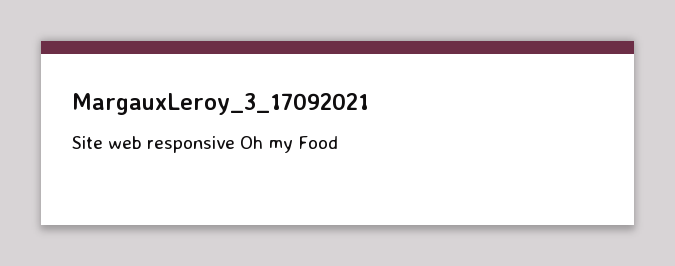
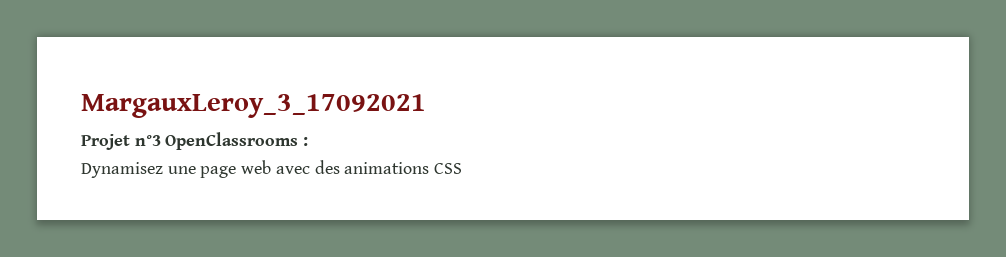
- Site web responsive Oh my Food
+ Projet n°3 OpenClassrooms :
+ Dynamisez une page web avec des animations CSS

